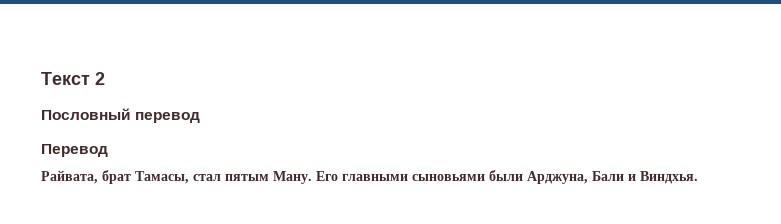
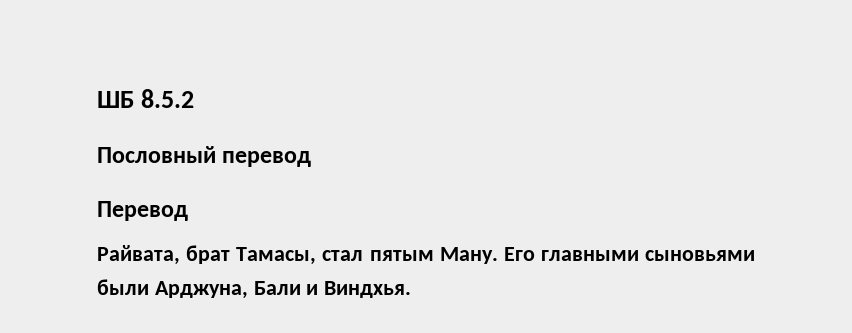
- Текст 2
+ ШБ 8.5.2

